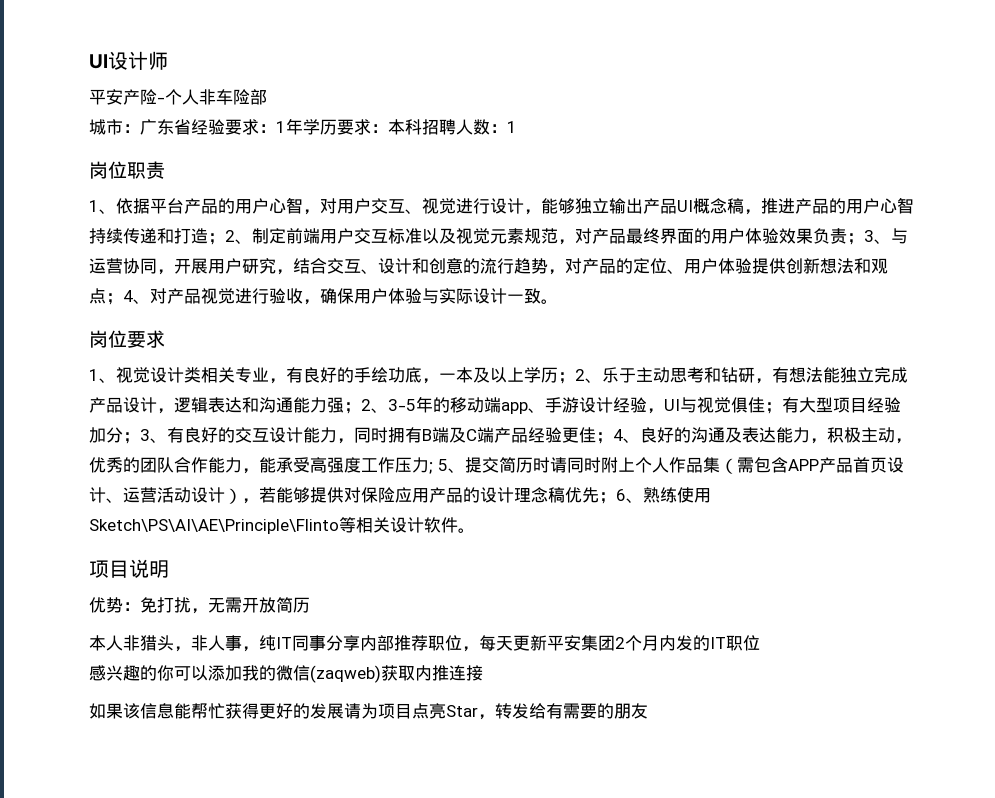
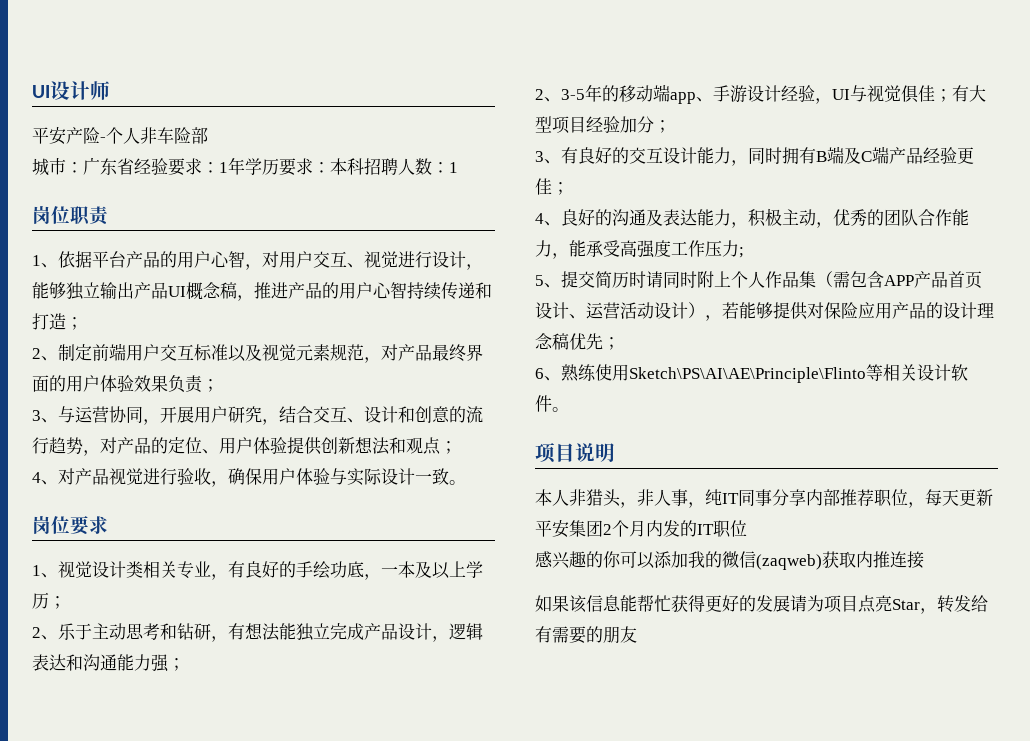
- 1、依据平台产品的用户心智，对用户交互、视觉进行设计，能够独立输出产品UI概念稿，推进产品的用户心智持续传递和打造；2、制定前端用户交互标准以及视觉元素规范，对产品最终界面的用户体验效果负责；3、与运营协同，开展用户研究，结合交互、设计和创意的流行趋势，对产品的定位、用户体验提供创新想法和观点；4、对产品视觉进行验收，确保用户体验与实际设计一致。
+ 1、依据平台产品的用户心智，对用户交互、视觉进行设计，能够独立输出产品UI概念稿，推进产品的用户心智持续传递和打造；
+ 2、制定前端用户交互标准以及视觉元素规范，对产品最终界面的用户体验效果负责；
+ 3、与运营协同，开展用户研究，结合交互、设计和创意的流行趋势，对产品的定位、用户体验提供创新想法和观点；
+ 4、对产品视觉进行验收，确保用户体验与实际设计一致。
- 1、视觉设计类相关专业，有良好的手绘功底，一本及以上学历；2、乐于主动思考和钻研，有想法能独立完成产品设计，逻辑表达和沟通能力强；2、3-5年的移动端app、手游设计经验，UI与视觉俱佳；
+ 1、视觉设计类相关专业，有良好的手绘功底，一本及以上学历；
+ 2、乐于主动思考和钻研，有想法能独立完成产品设计，逻辑表达和沟通能力强；
+ 2、3-5年的移动端app、手游设计经验，UI与视觉俱佳；
- 有大型项目经验加分；3、有良好的交互设计能力，同时拥有B端及C端产品经验更佳；4、良好的沟通及表达能力，积极主动，优秀的团队合作能力，能承受高强度工作压力; 5、提交简历时请同时附上个人作品集（需包含APP产品首页设计、运营活动设计），若能够提供对保险应用产品的设计理念稿优先；6、熟练使用Sketch\PS\AI\AE\Principle\Flinto等相关设计软件。
+ 有大型项目经验加分；
+ 3、有良好的交互设计能力，同时拥有B端及C端产品经验更佳；
+ 4、良好的沟通及表达能力，积极主动，优秀的团队合作能力，能承受高强度工作压力;
+ 5、提交简历时请同时附上个人作品集（需包含APP产品首页设计、运营活动设计），若能够提供对保险应用产品的设计理念稿优先；
+ 6、熟练使用Sketch\PS\AI\AE\Principle\Flinto等相关设计软件。
- 优势：免打扰，无需开放简历

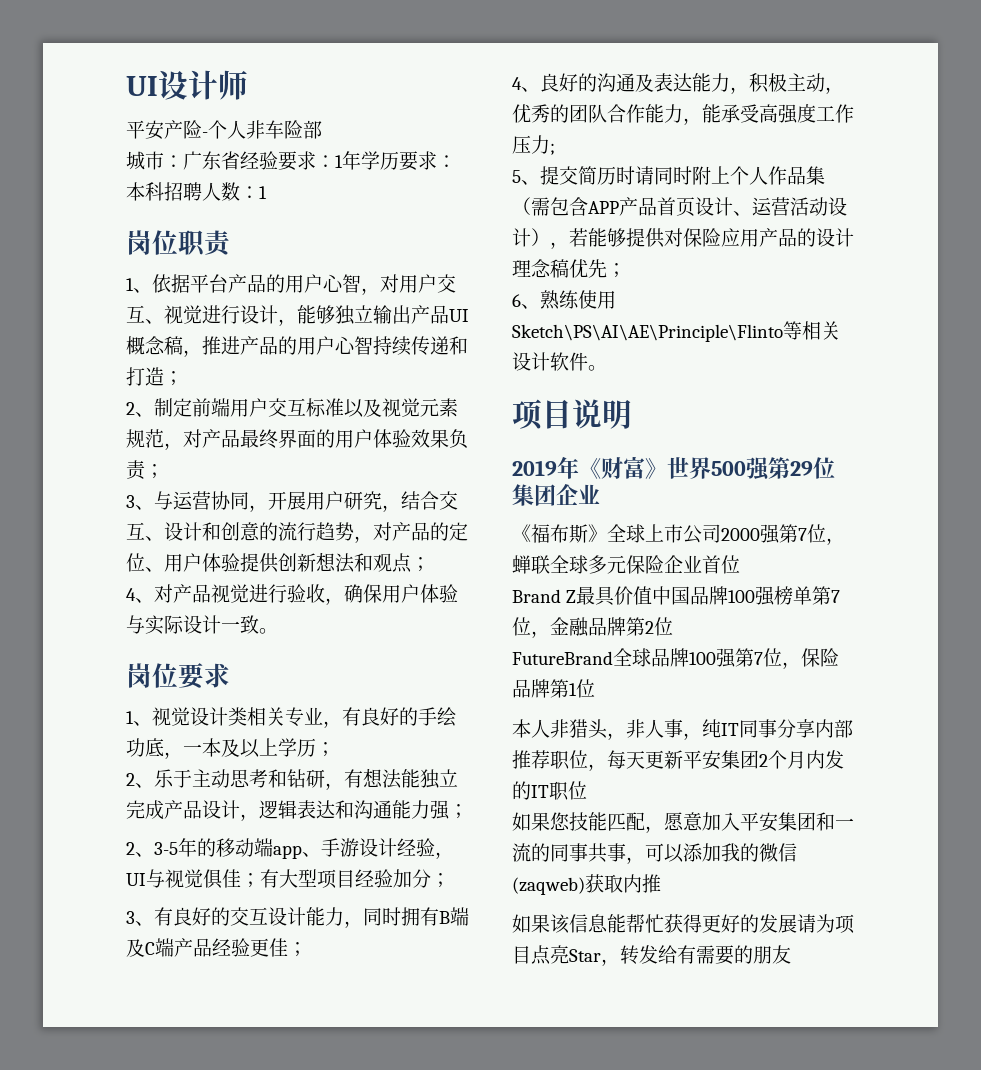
+ 2019年《财富》世界500强第29位集团企业
+ 《福布斯》全球上市公司2000强第7位，蝉联全球多元保险企业首位
+ Brand Z最具价值中国品牌100强榜单第7位，金融品牌第2位
+ FutureBrand全球品牌100强第7位，保险品牌第1位
- 感兴趣的你可以添加我的微信(zaqweb)获取内推连接
+ 如果您技能匹配，愿意加入平安集团和一流的同事共事，可以添加我的微信(zaqweb)获取内推

